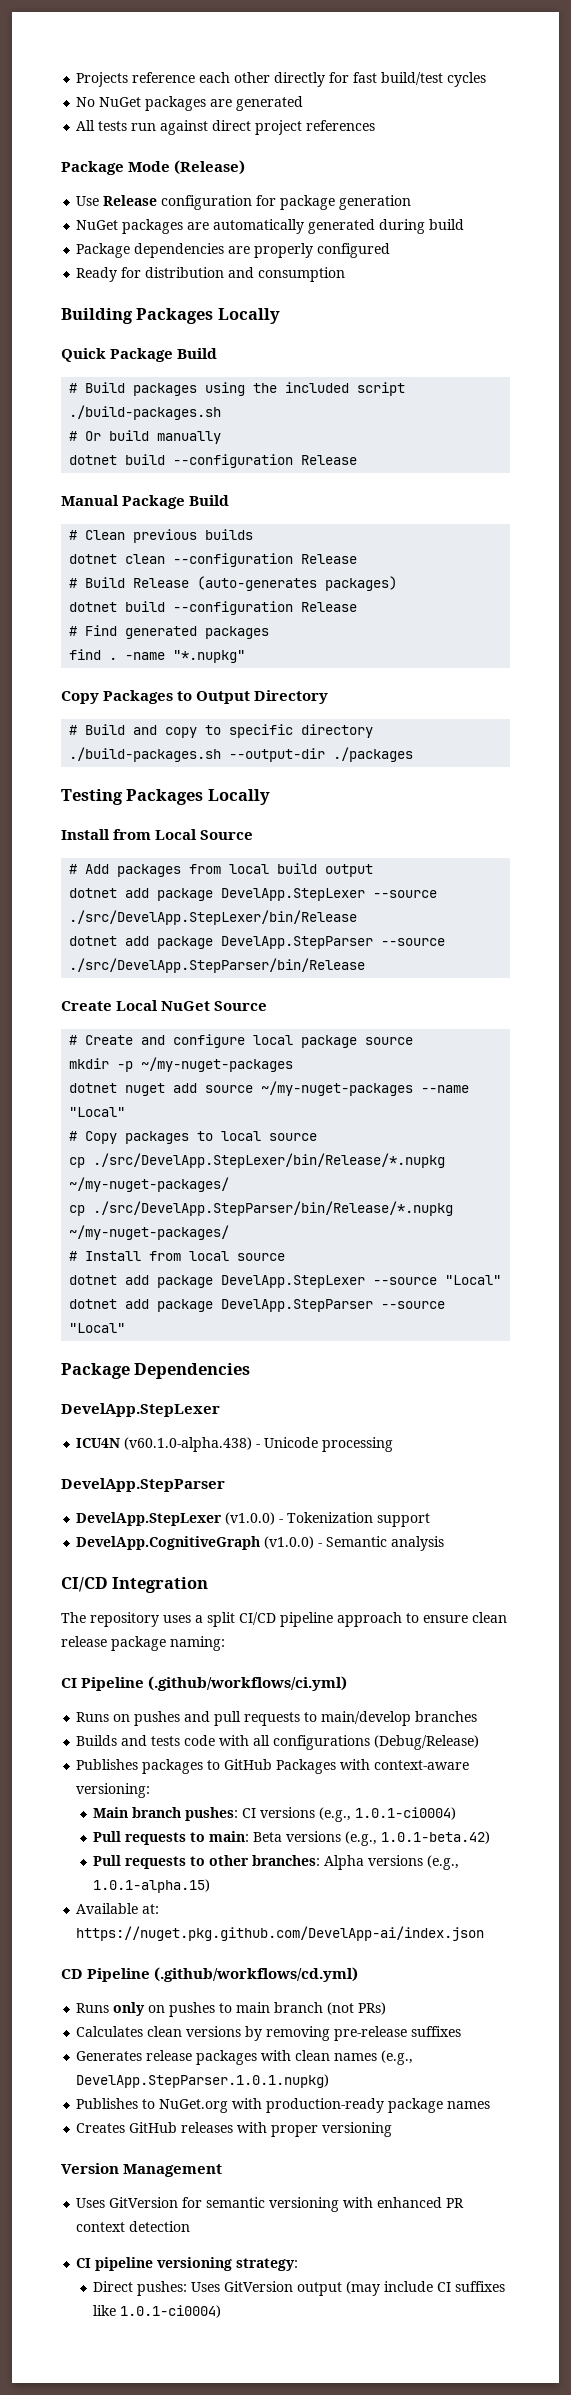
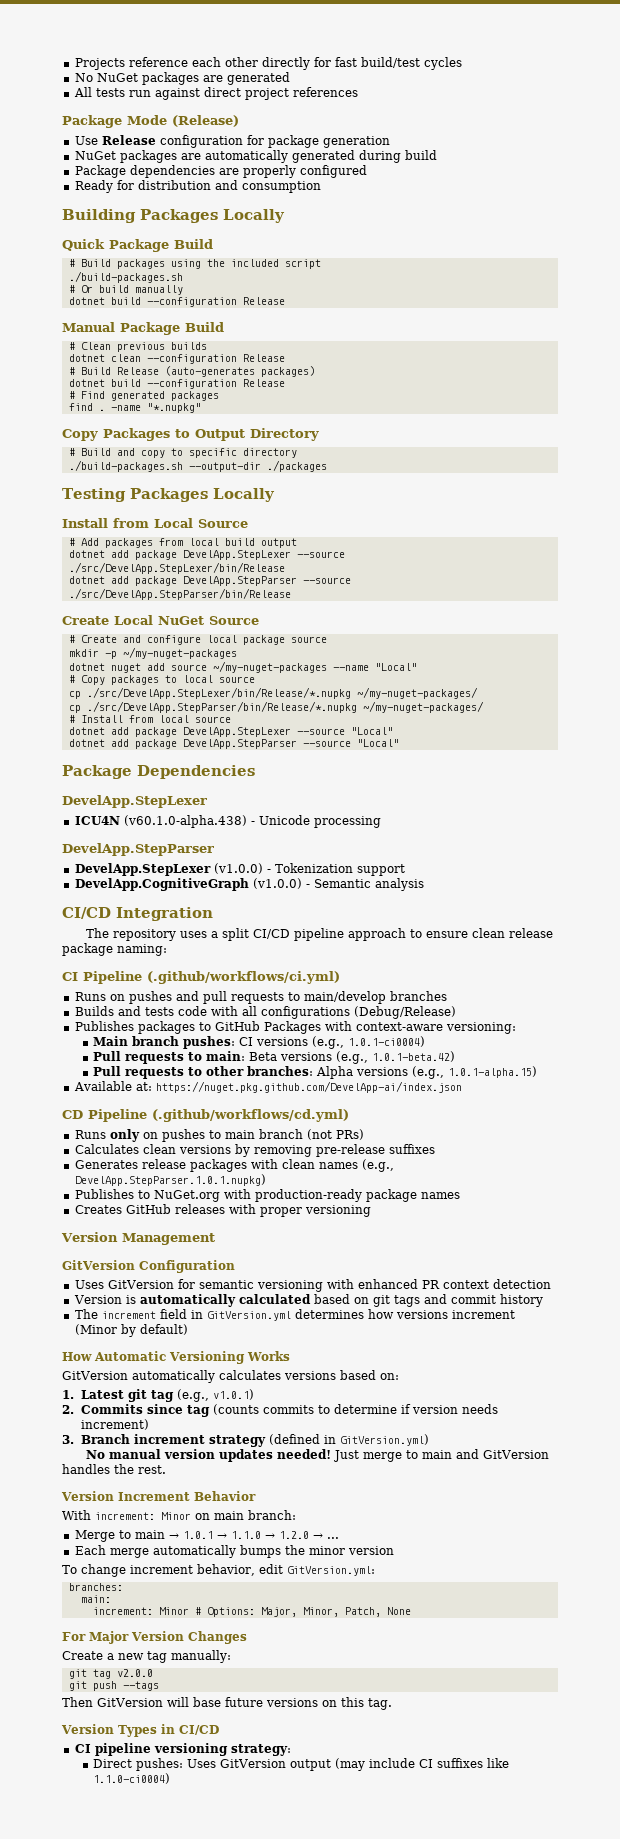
+ GitVersion Configuration
+ Version is automatically calculated based on git tags and commit history
+ The increment field in GitVersion.yml determines how versions increment (Minor by default)
+ How Automatic Versioning Works
+ GitVersion automatically calculates versions based on:
+ 1. Latest git tag (e.g., v1.0.1)
+ 2. Commits since tag (counts commits to determine if version needs increment)
+ 3. Branch increment strategy (defined in GitVersion.yml)
+ No manual version updates needed! Just merge to main and GitVersion handles the rest.
+ Version Increment Behavior
+ With increment: Minor on main branch:
+ Merge to main → 1.0.1 → 1.1.0 → 1.2.0 → ...
+ Each merge automatically bumps the minor version
+ To change increment behavior, edit GitVersion.yml:
+ branches:
+ main:
+ increment: Minor # Options: Major, Minor, Patch, None
+ For Major Version Changes
+ Create a new tag manually:
+ git tag v2.0.0
+ git push --tags
+ Then GitVersion will base future versions on this tag.
+ Version Types in CI/CD
- Direct pushes: Uses GitVersion output (may include CI suffixes like 1.0.1-ci0004)
+ Direct pushes: Uses GitVersion output (may include CI suffixes like 1.1.0-ci0004)

